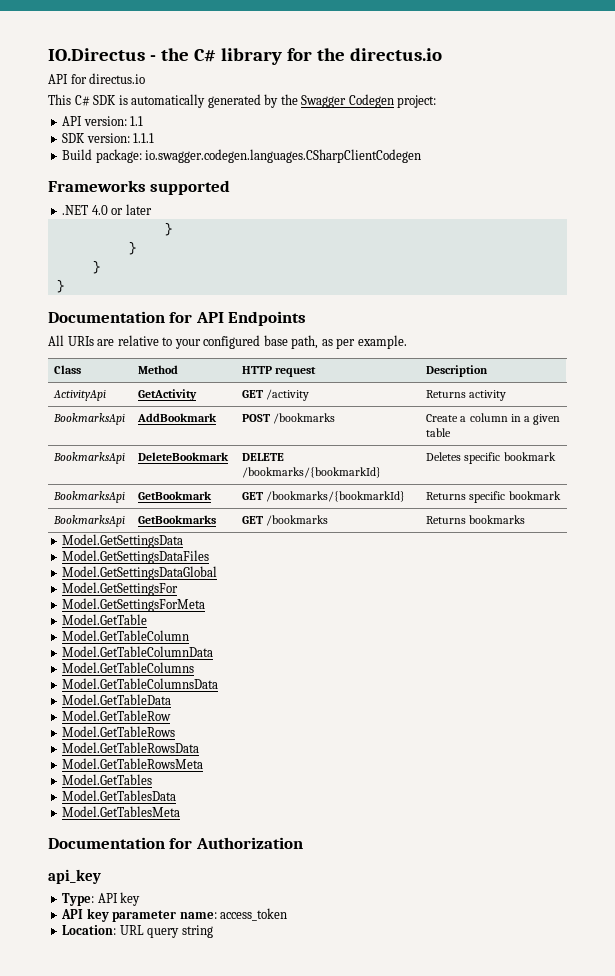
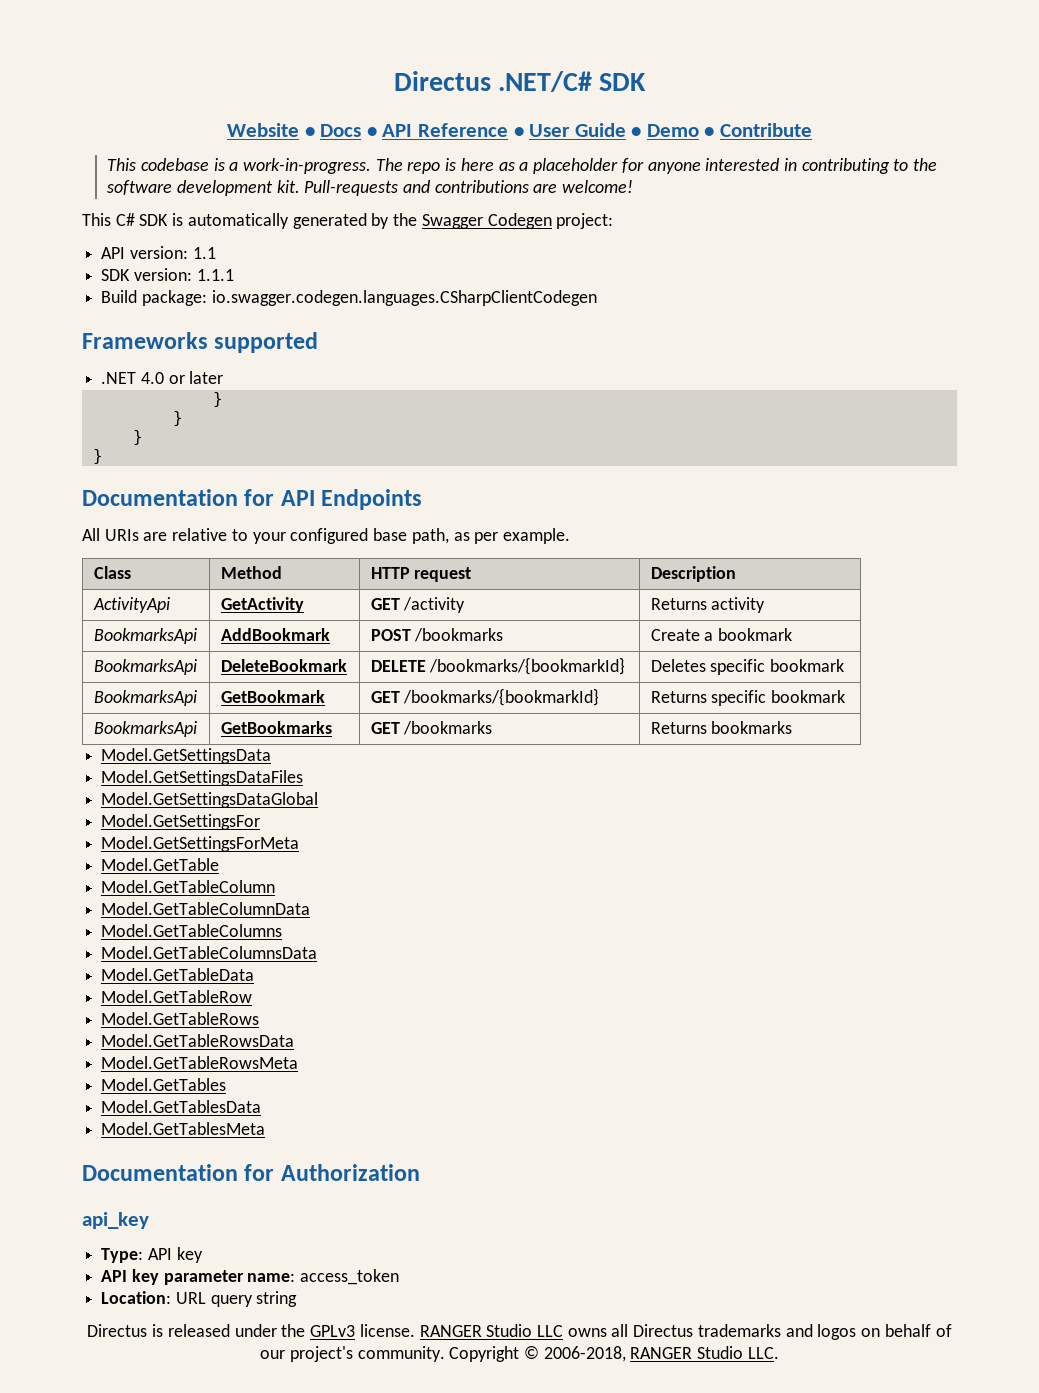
- IO.Directus - the C# library for the directus.io
- API for directus.io
+ Directus .NET/C# SDK
+ Website • Docs • API Reference • User Guide • Demo • Contribute
+ This codebase is a work-in-progress. The repo is here as a placeholder for anyone interested in contributing to the software development kit. Pull-requests and contributions are welcome!
- BookmarksApi | AddBookmark | POST /bookmarks | Create a column in a given table
+ BookmarksApi | AddBookmark | POST /bookmarks | Create a bookmark
+ Directus is released under the GPLv3 license. RANGER Studio LLC owns all Directus trademarks and logos on behalf of our project's community. Copyright © 2006-2018, RANGER Studio LLC.

